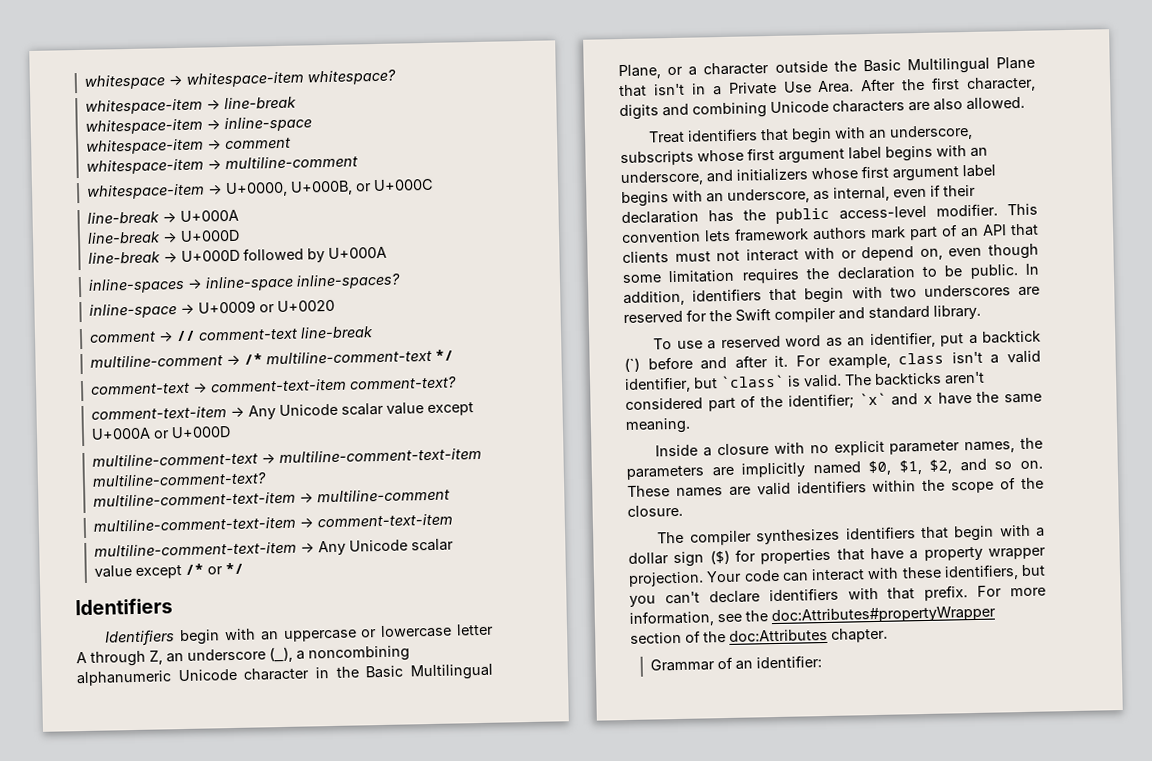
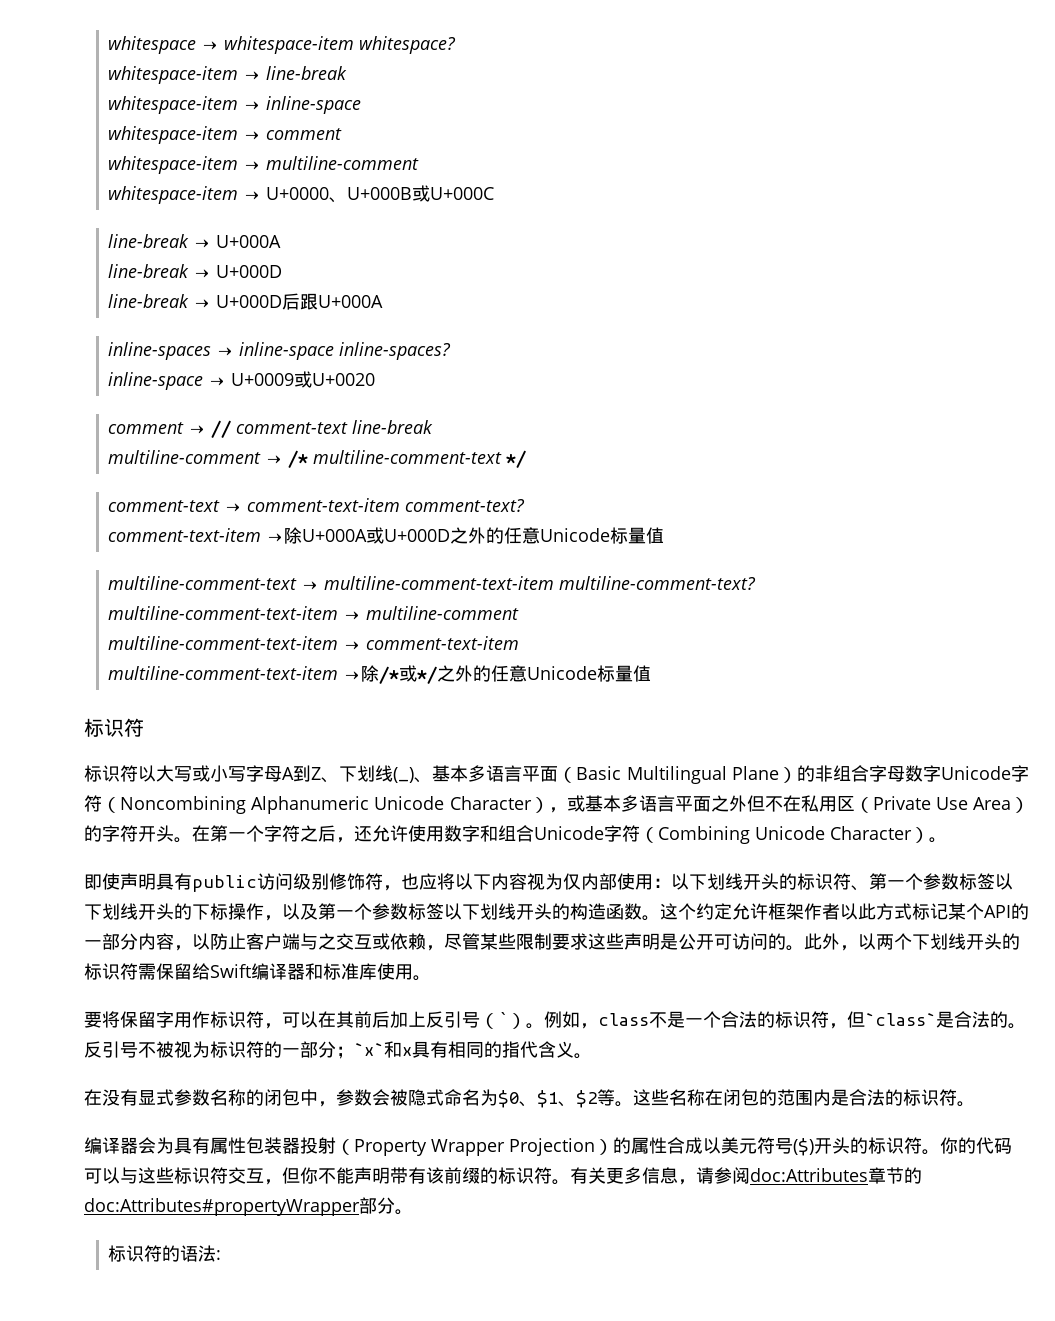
- whitespace-item → U+0000, U+000B, or U+000C
+ whitespace-item → U+0000、U+000B或U+000C
- line-break → U+000D followed by U+000A
+ line-break → U+000D后跟U+000A
- inline-space → U+0009 or U+0020
+ inline-space → U+0009或U+0020
- comment-text-item → Any Unicode scalar value except U+000A or U+000D
+ comment-text-item →除U+000A或U+000D之外的任意Unicode标量值
- multiline-comment-text-item → Any Unicode scalar value except /* or */
- Identifiers
- Identifiers begin with an uppercase or lowercase letter A through Z, an underscore (_), a noncombining alphanumeric Unicode character in the Basic Multilingual Plane, or a character outside the Basic Multilingual Plane that isn't in a Private Use Area. After the first character, digits and combining Unicode characters are also allowed.
- Treat identifiers that begin with an underscore, subscripts whose first argument label begins with an underscore, and initializers whose first argument label begins with an underscore, as internal, even if their declaration has the public access-level modifier. This convention lets framework authors mark part of an API that clients must not interact with or depend on, even though some limitation requires the declaration to be public. In addition, identifiers that begin with two underscores are reserved for the Swift compiler and standard library.
- To use a reserved word as an identifier, put a backtick (`) before and after it. For example, class isn't a valid identifier, but `class` is valid. The backticks aren't considered part of the identifier; `x` and x have the same meaning.
- Inside a closure with no explicit parameter names, the parameters are implicitly named $0, $1, $2, and so on. These names are valid identifiers within the scope of the closure.
- The compiler synthesizes identifiers that begin with a dollar sign ($) for properties that have a property wrapper projection. Your code can interact with these identifiers, but you can't declare identifiers with that prefix. For more information, see the doc:Attributes#propertyWrapper section of the doc:Attributes chapter.
- Grammar of an identifier:
+ multiline-comment-text-item →除/*或*/之外的任意Unicode标量值
+ 标识符
+ 标识符以大写或小写字母A到Z、下划线(_)、基本多语言平面（Basic Multilingual Plane）的非组合字母数字Unicode字符（Noncombining Alphanumeric Unicode Character），或基本多语言平面之外但不在私用区（Private Use Area）的字符开头。在第一个字符之后，还允许使用数字和组合Unicode字符（Combining Unicode Character）。
+ 即使声明具有public访问级别修饰符，也应将以下内容视为仅内部使用：以下划线开头的标识符、第一个参数标签以下划线开头的下标操作，以及第一个参数标签以下划线开头的构造函数。这个约定允许框架作者以此方式标记某个API的一部分内容，以防止客户端与之交互或依赖，尽管某些限制要求这些声明是公开可访问的。此外，以两个下划线开头的标识符需保留给Swift编译器和标准库使用。
+ 要将保留字用作标识符，可以在其前后加上反引号（`）。例如，class不是一个合法的标识符，但`class`是合法的。反引号不被视为标识符的一部分；`x`和x具有相同的指代含义。
+ 在没有显式参数名称的闭包中，参数会被隐式命名为$0、$1、$2等。这些名称在闭包的范围内是合法的标识符。
+ 编译器会为具有属性包装器投射（Property Wrapper Projection）的属性合成以美元符号($)开头的标识符。你的代码可以与这些标识符交互，但你不能声明带有该前缀的标识符。有关更多信息，请参阅doc:Attributes章节的doc:Attributes#propertyWrapper部分。
+ 标识符的语法:

